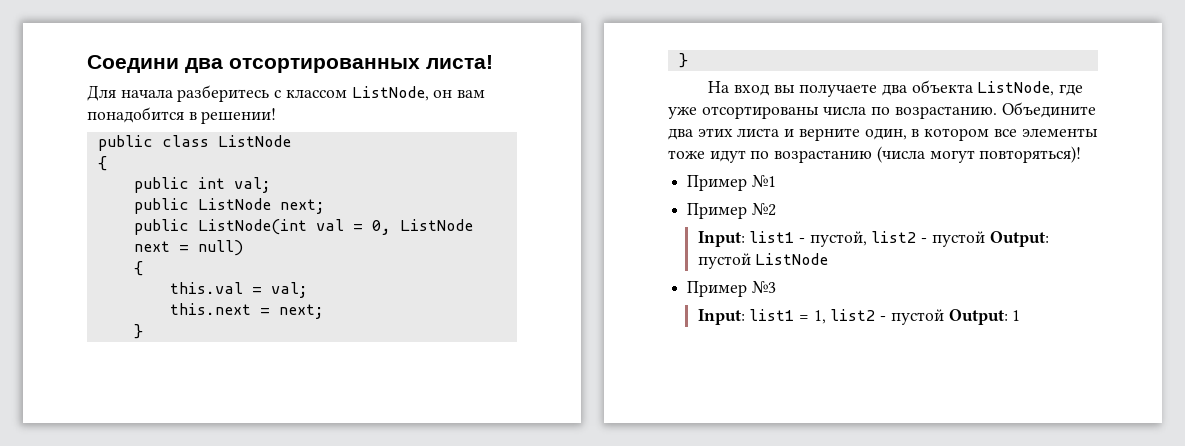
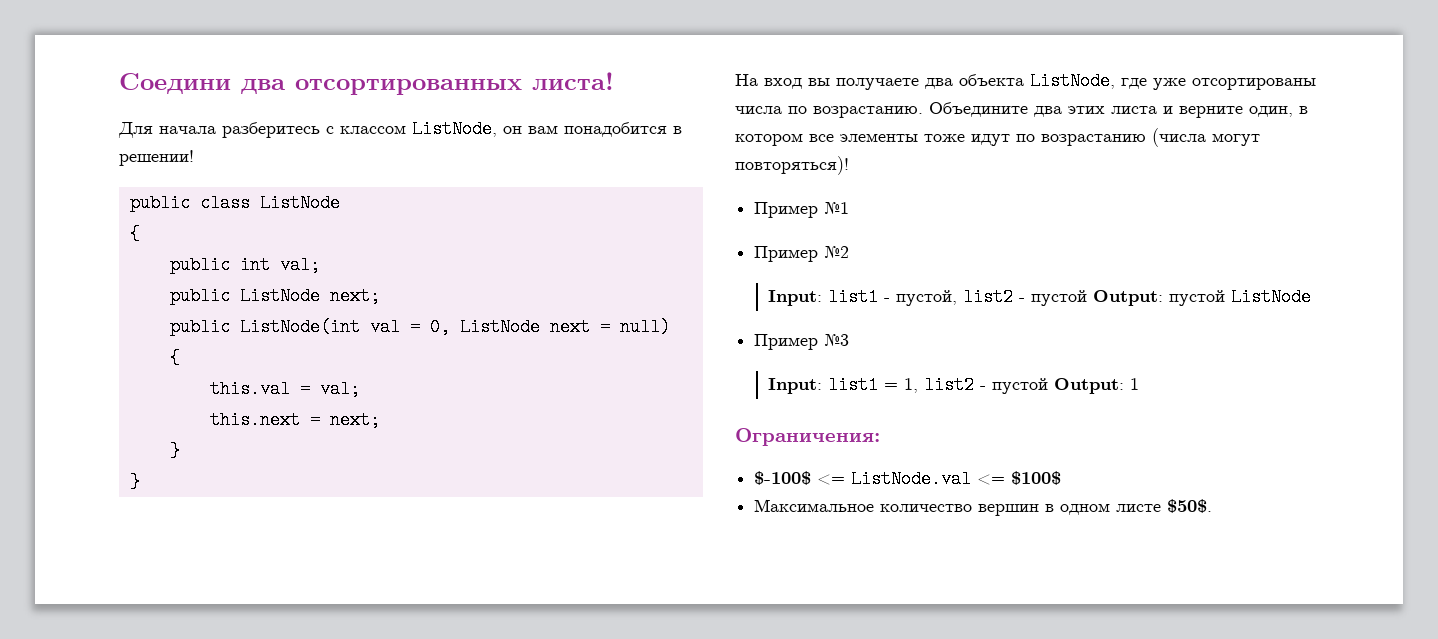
+ Ограничения:
+ $-100$ <= ListNode.val <= $100$
+ Максимальное количество вершин в одном листе $50$.

